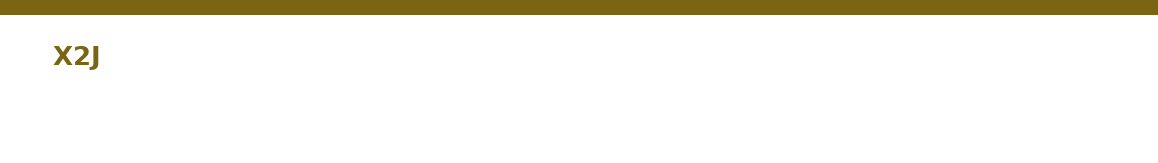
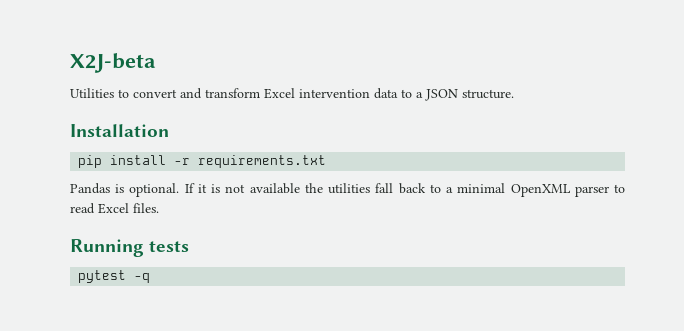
- X2J
+ X2J-beta
+ Utilities to convert and transform Excel intervention data to a JSON structure.
+ Installation
+ pip install -r requirements.txt
+ Pandas is optional. If it is not available the utilities fall back to a minimal OpenXML parser to read Excel files.
+ Running tests
+ pytest -q

